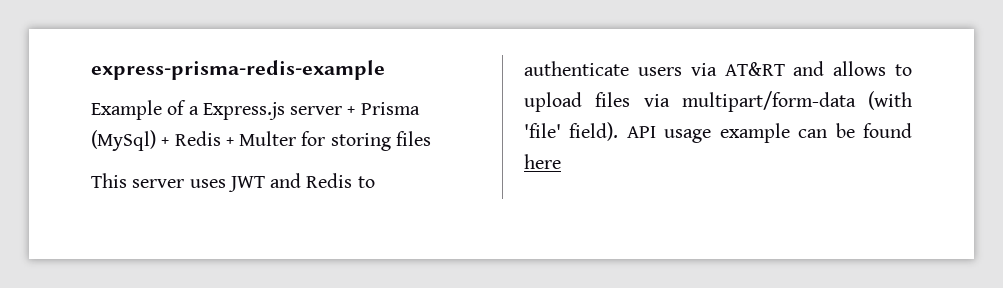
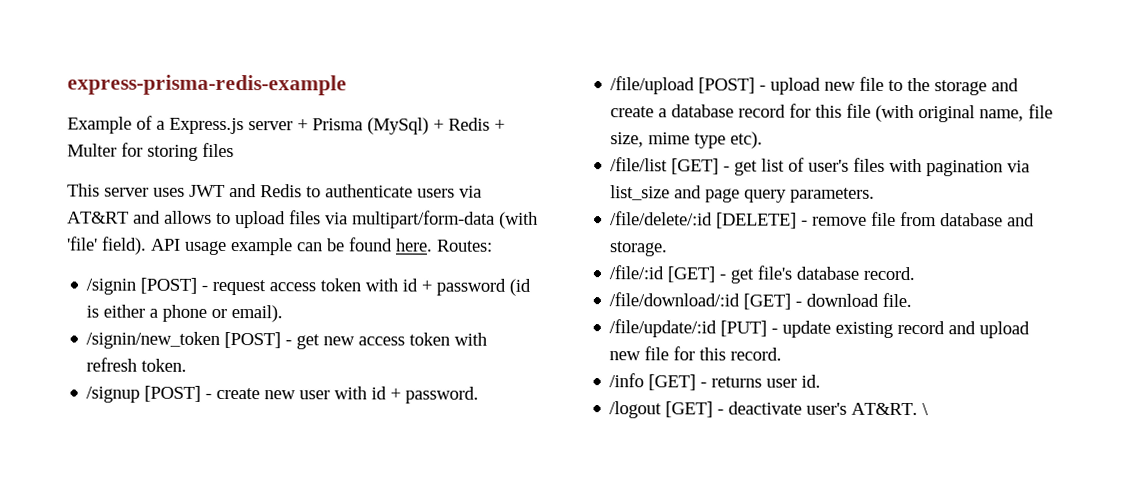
- API usage example can be found here
+ API usage example can be found here. Routes:
+ /signin [POST] - request access token with id + password (id is either a phone or email).
+ /signin/new_token [POST] - get new access token with refresh token.
+ /signup [POST] - create new user with id + password.
+ /file/upload [POST] - upload new file to the storage and create a database record for this file (with original name, file size, mime type etc).
+ /file/list [GET] - get list of user's files with pagination via list_size and page query parameters.
+ /file/delete/:id [DELETE] - remove file from database and storage.
+ /file/:id [GET] - get file's database record.
+ /file/download/:id [GET] - download file.
+ /file/update/:id [PUT] - update existing record and upload new file for this record.
+ /info [GET] - returns user id.
+ /logout [GET] - deactivate user's AT&RT. \

